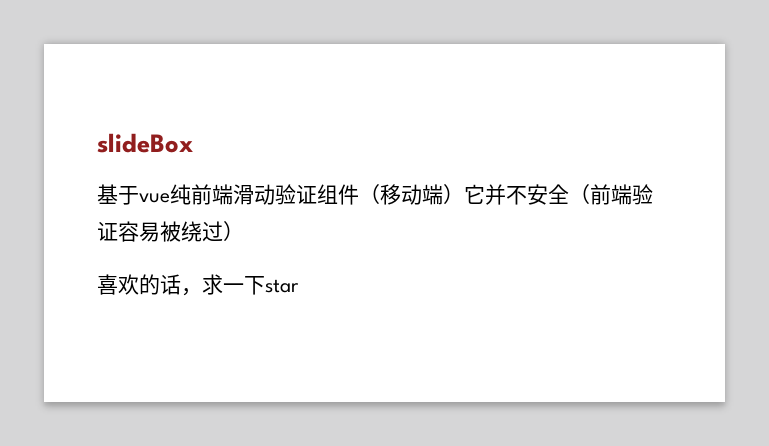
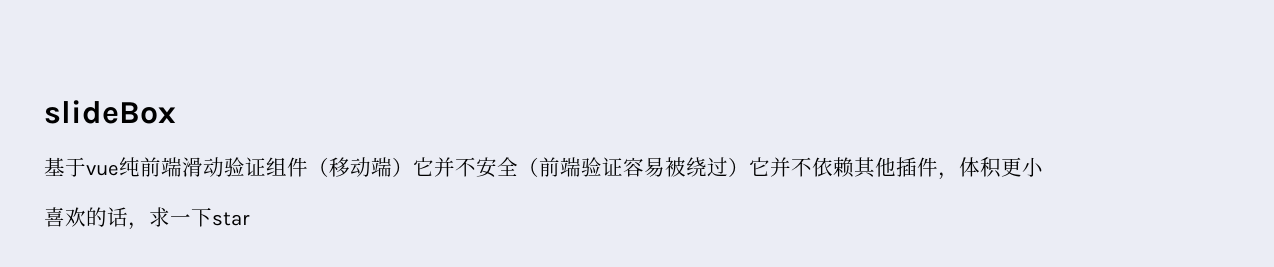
- 基于vue纯前端滑动验证组件（移动端）它并不安全（前端验证容易被绕过）
+ 基于vue纯前端滑动验证组件（移动端）它并不安全（前端验证容易被绕过）它并不依赖其他插件，体积更小

